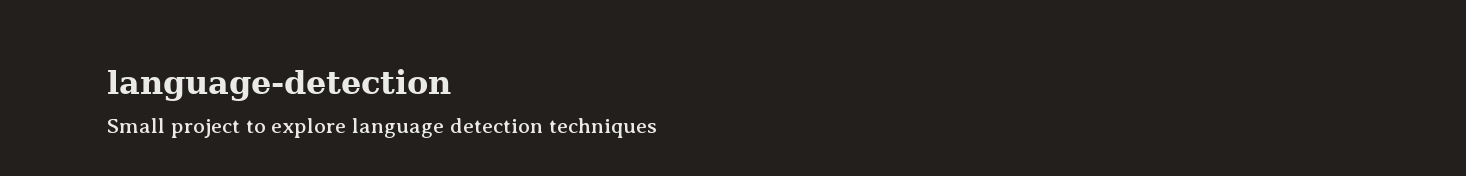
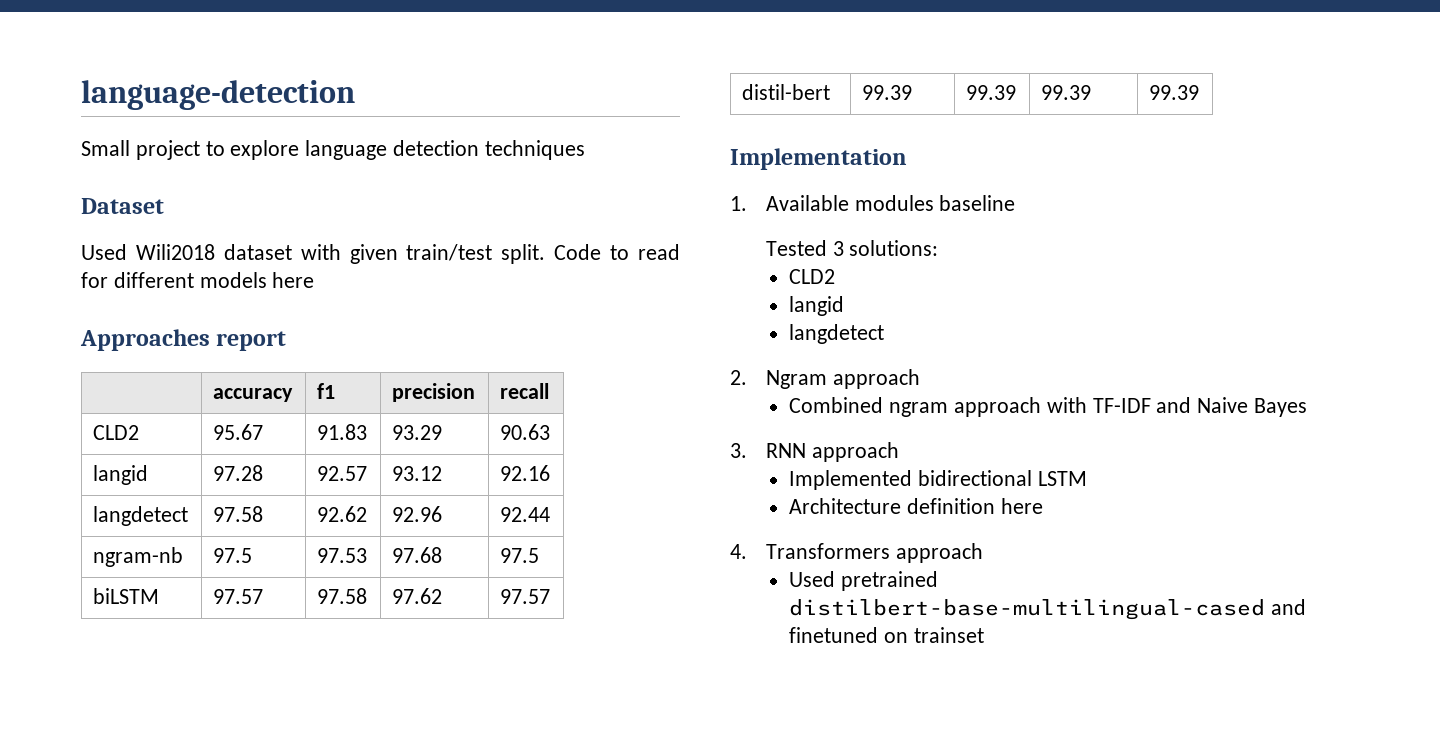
+ Dataset
+ Used Wili2018 dataset with given train/test split. Code to read for different models here
+ Approaches report
+ | accuracy | f1 | precision | recall
+ CLD2 | 95.67 | 91.83 | 93.29 | 90.63
+ langid | 97.28 | 92.57 | 93.12 | 92.16
+ langdetect | 97.58 | 92.62 | 92.96 | 92.44
+ ngram-nb | 97.5 | 97.53 | 97.68 | 97.5
+ biLSTM | 97.57 | 97.58 | 97.62 | 97.57
+ distil-bert | 99.39 | 99.39 | 99.39 | 99.39
+ Implementation
+ 1. Available modules baseline
+ Tested 3 solutions:
+ CLD2
+ langid
+ langdetect
+ 2. Ngram approach
+ Combined ngram approach with TF-IDF and Naive Bayes
+ 3. RNN approach
+ Implemented bidirectional LSTM
+ Architecture definition here
+ 4. Transformers approach
+ Used pretrained distilbert-base-multilingual-cased and finetuned on trainset

